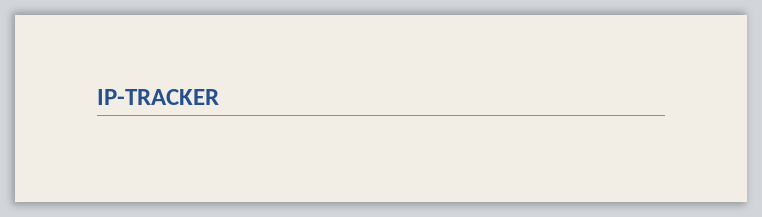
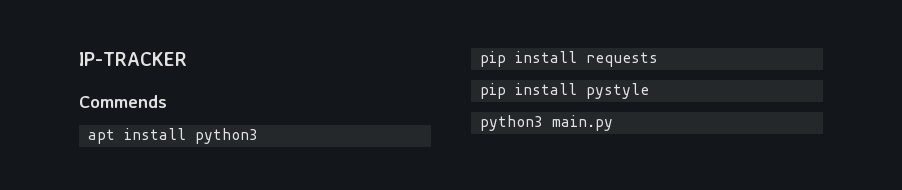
+ Commends
+ apt install python3
+ pip install requests
+ pip install pystyle
+ python3 main.py

